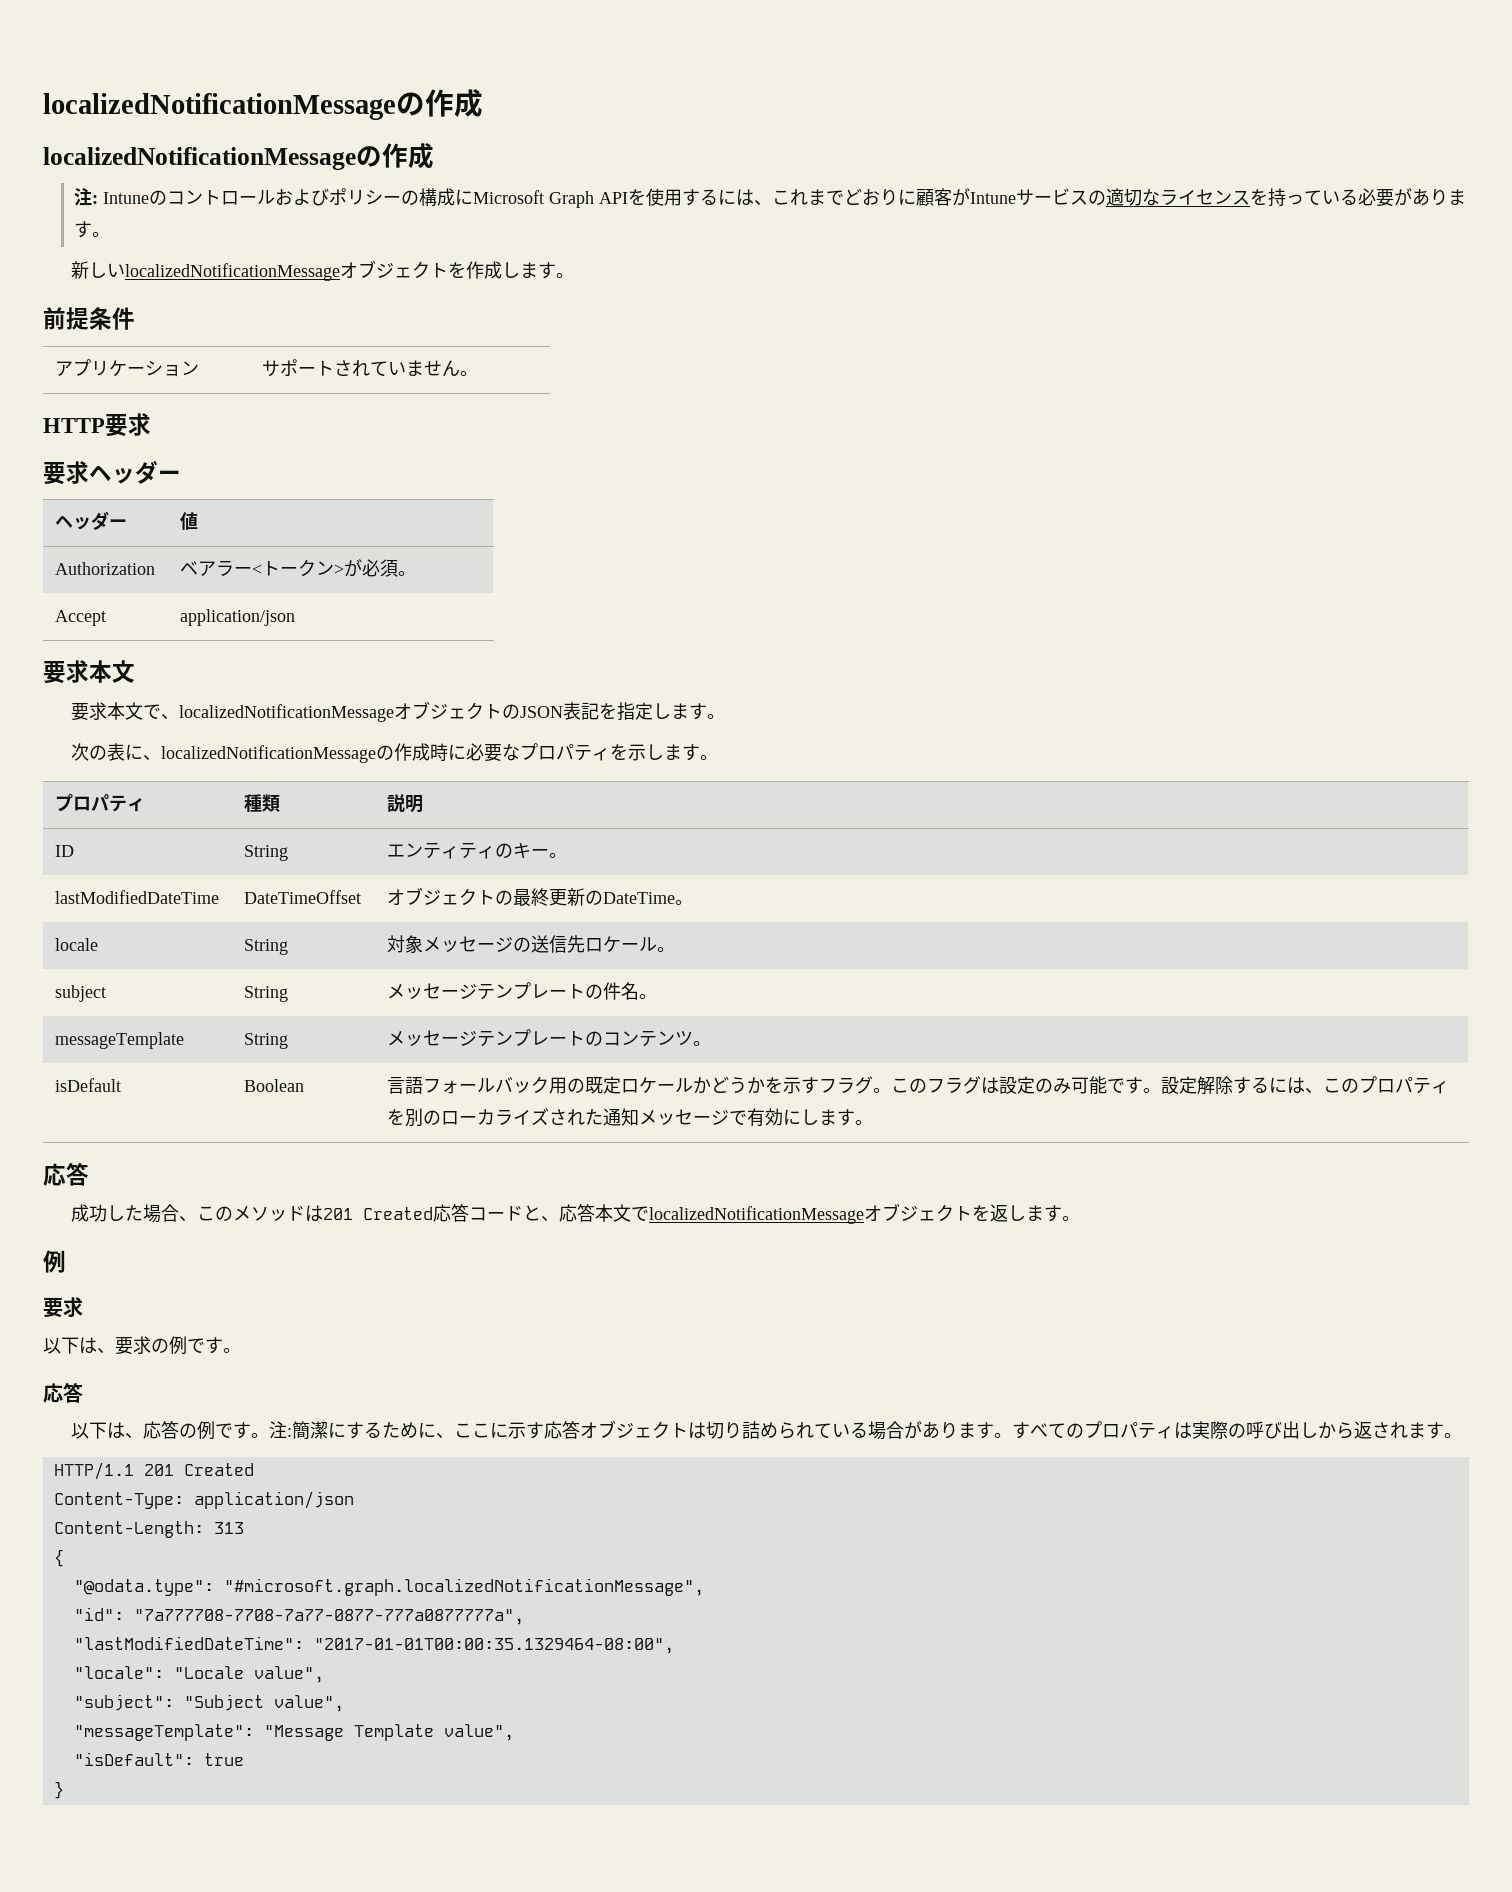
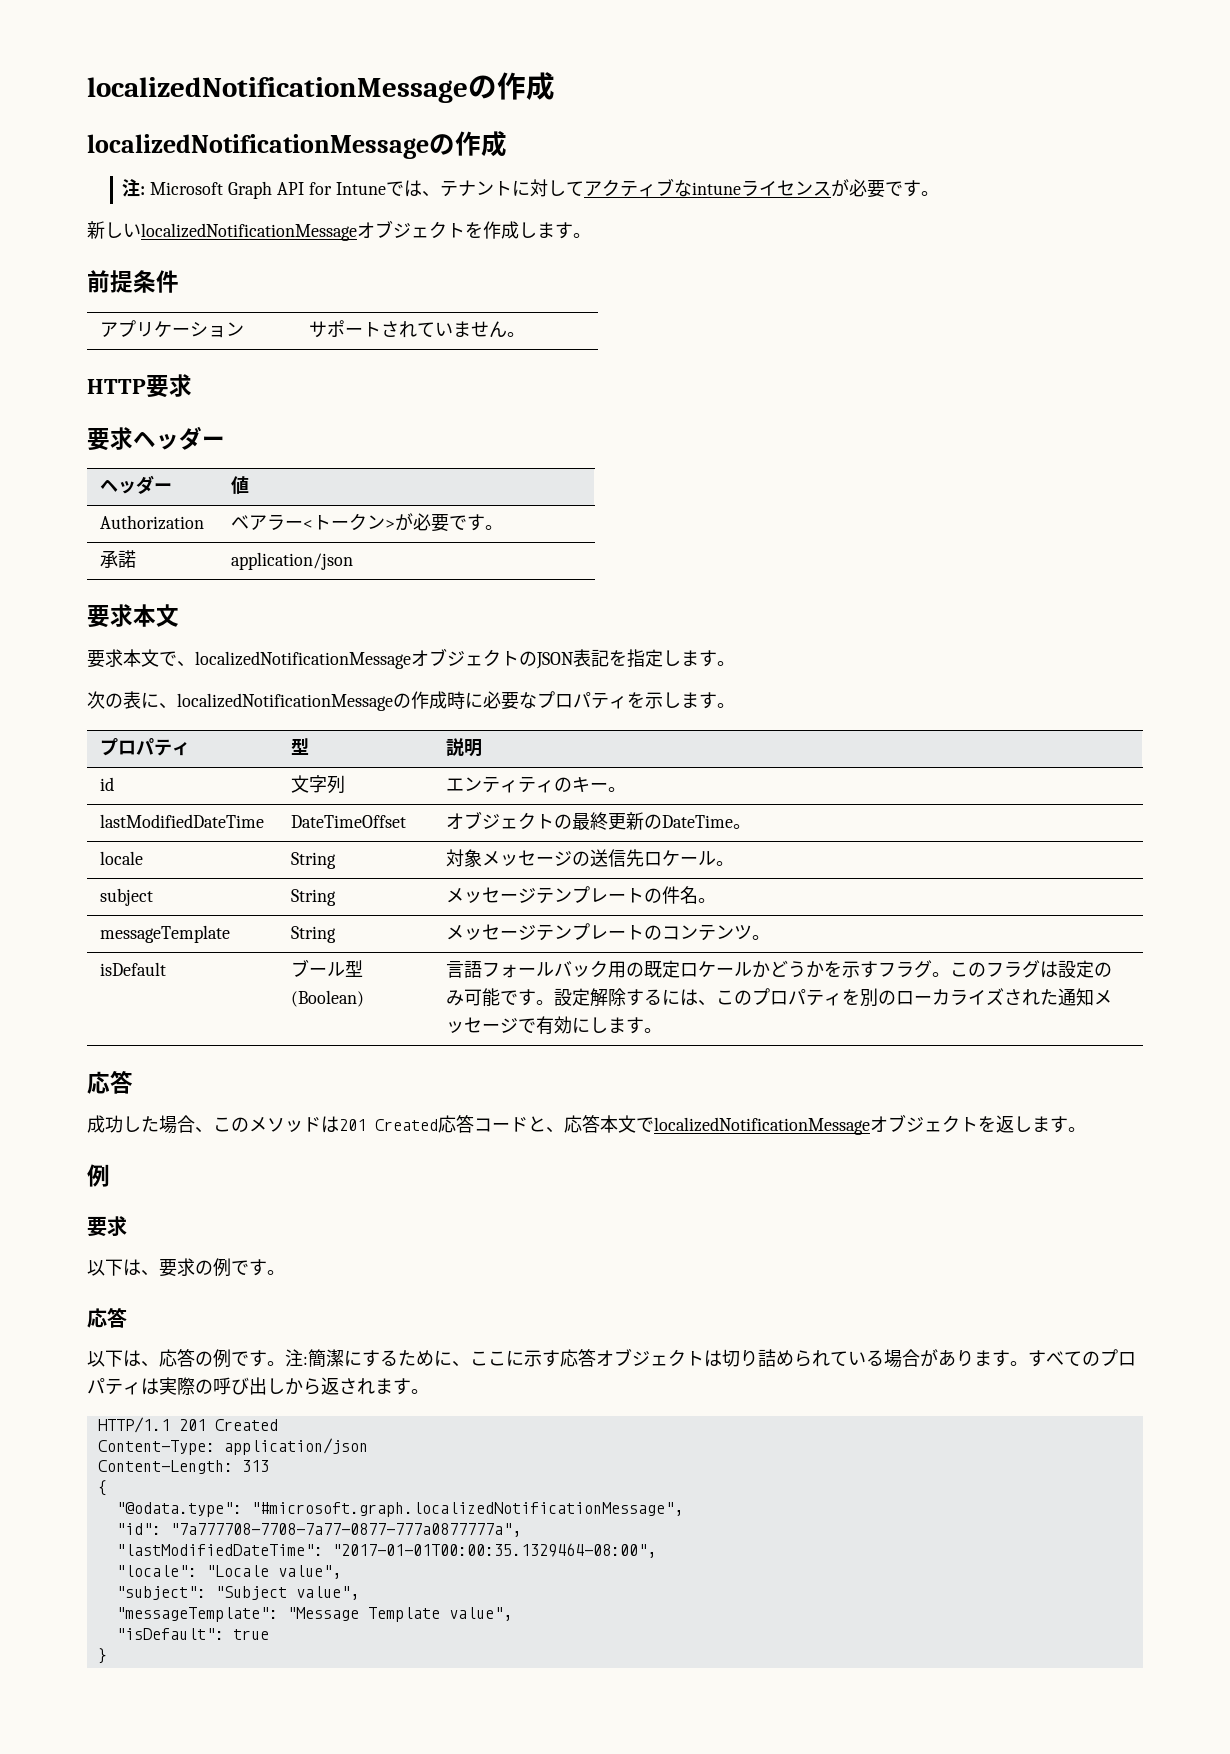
- 注: Intuneのコントロールおよびポリシーの構成にMicrosoft Graph APIを使用するには、これまでどおりに顧客がIntuneサービスの適切なライセンスを持っている必要があります。
+ 注: Microsoft Graph API for Intuneでは、テナントに対してアクティブなintuneライセンスが必要です。
- Authorization | ベアラー<トークン>が必須。
- Accept | application/json
+ Authorization | ベアラー<トークン>が必要です。
+ 承諾 | application/json
- プロパティ | 種類 | 説明
+ プロパティ | 型 | 説明
- ID | String | エンティティのキー。
+ id | 文字列 | エンティティのキー。
- Boolean
+ ブール型(Boolean)

